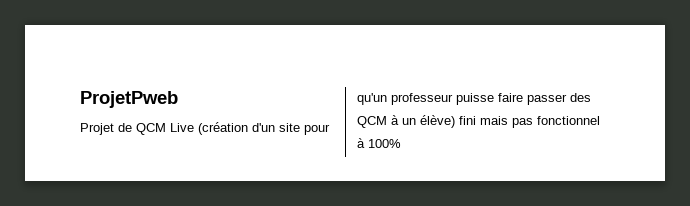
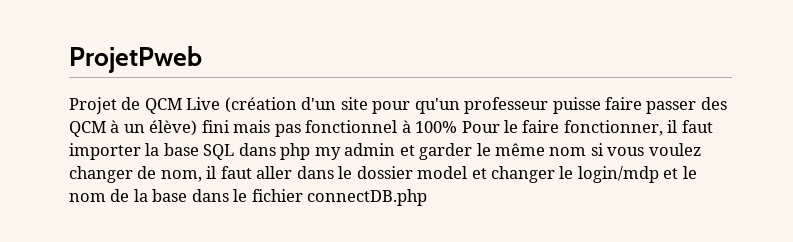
- Projet de QCM Live (création d'un site pour qu'un professeur puisse faire passer des QCM à un élève) fini mais pas fonctionnel à 100%
+ Projet de QCM Live (création d'un site pour qu'un professeur puisse faire passer des QCM à un élève) fini mais pas fonctionnel à 100% Pour le faire fonctionner, il faut importer la base SQL dans php my admin et garder le même nom si vous voulez changer de nom, il faut aller dans le dossier model et changer le login/mdp et le nom de la base dans le fichier connectDB.php

